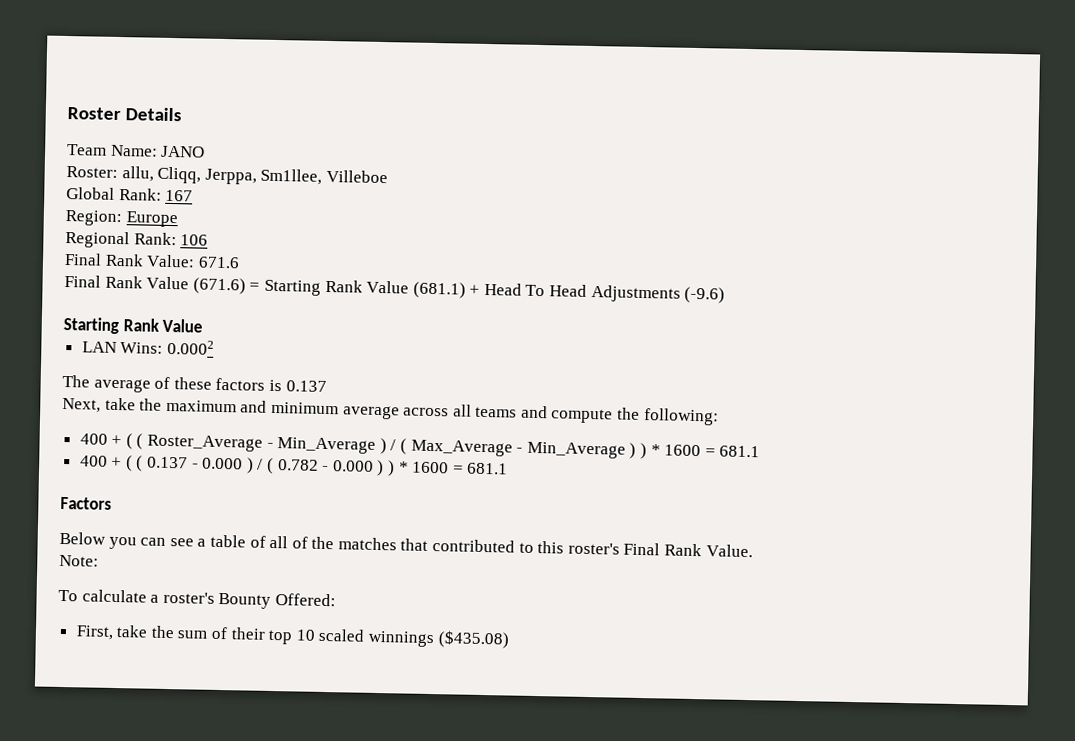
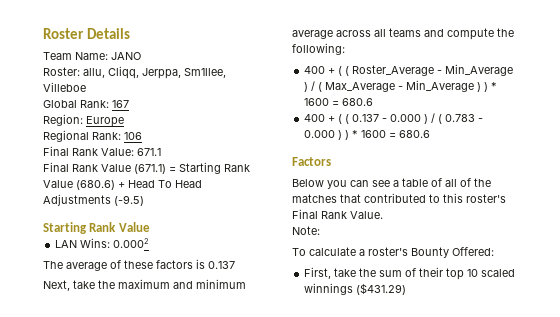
- Final Rank Value: 671.6
+ Final Rank Value: 671.1
- Final Rank Value (671.6) = Starting Rank Value (681.1) + Head To Head Adjustments (-9.6)
+ Final Rank Value (671.1) = Starting Rank Value (680.6) + Head To Head Adjustments (-9.5)
- 400 + ( ( Roster_Average - Min_Average ) / ( Max_Average - Min_Average ) ) * 1600 = 681.1
+ 400 + ( ( Roster_Average - Min_Average ) / ( Max_Average - Min_Average ) ) * 1600 = 680.6
- 400 + ( ( 0.137 - 0.000 ) / ( 0.782 - 0.000 ) ) * 1600 = 681.1
+ 400 + ( ( 0.137 - 0.000 ) / ( 0.783 - 0.000 ) ) * 1600 = 680.6
- First, take the sum of their top 10 scaled winnings ($435.08)
+ First, take the sum of their top 10 scaled winnings ($431.29)

